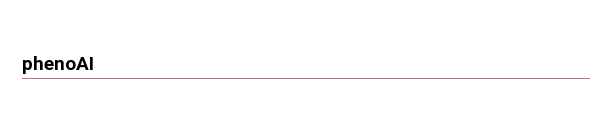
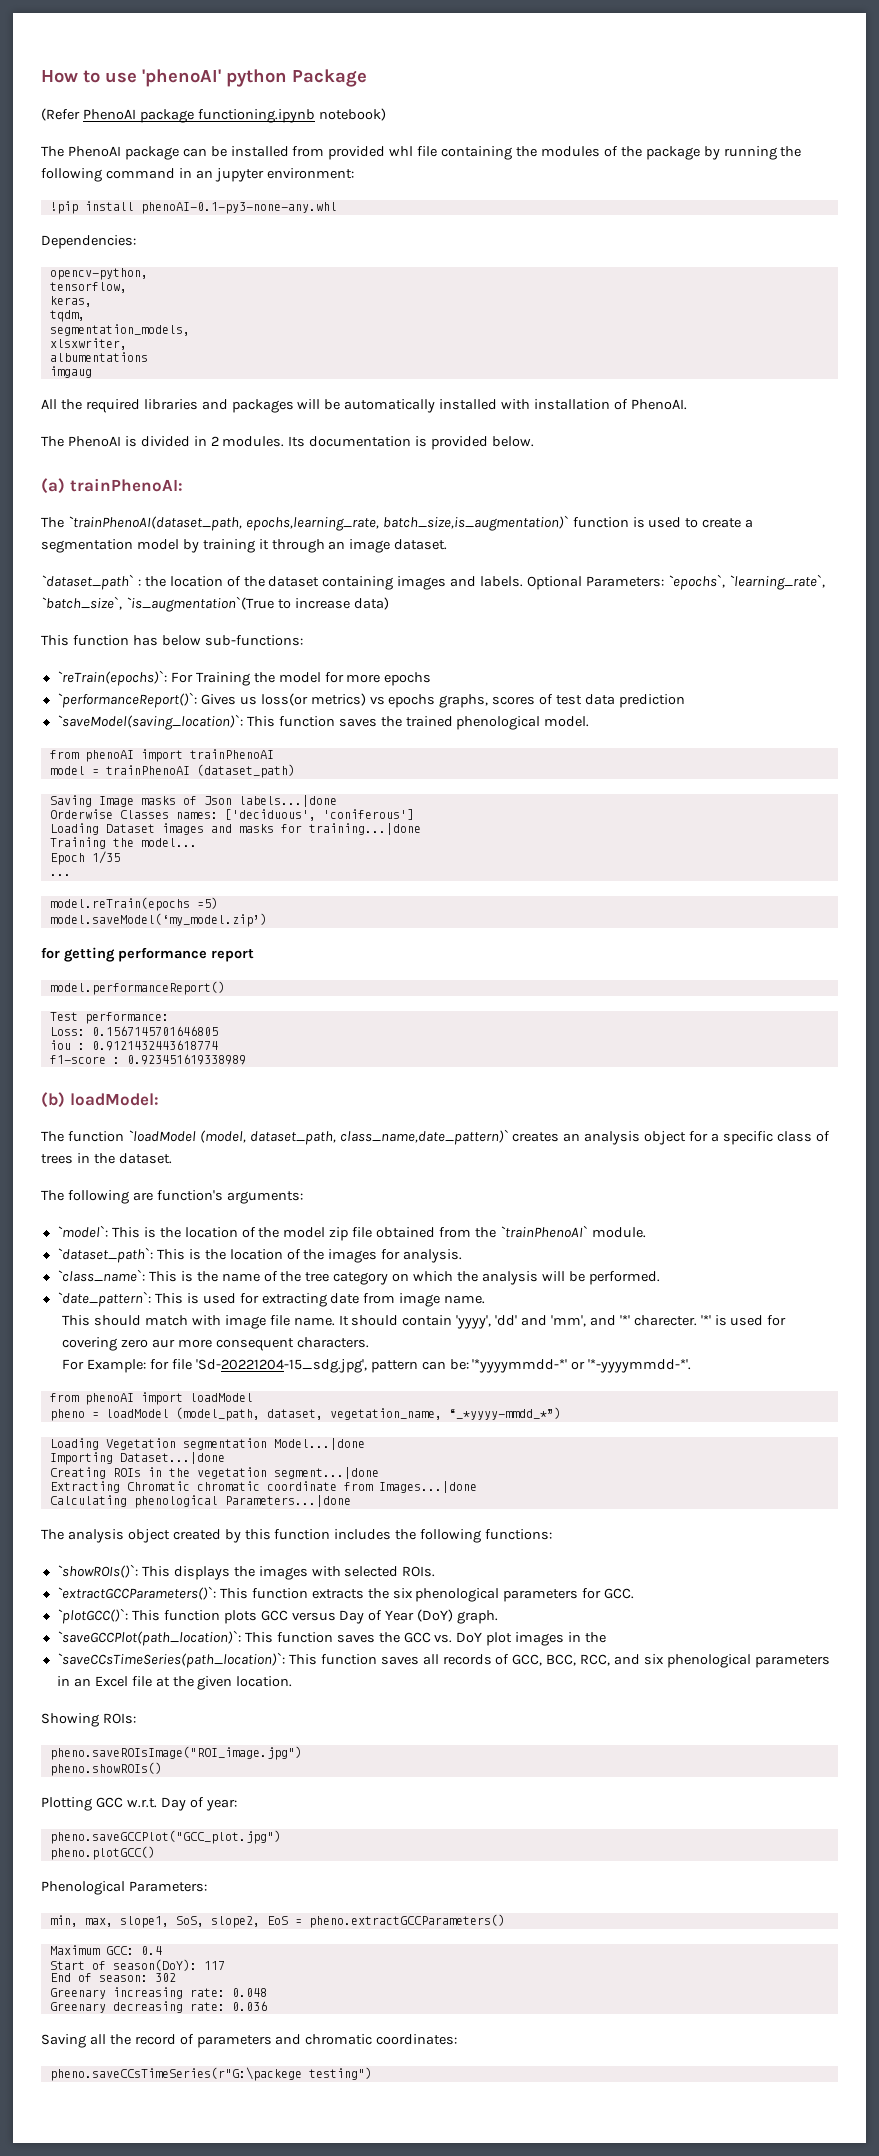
- phenoAI
+ How to use 'phenoAI' python Package
+ (Refer PhenoAI package functioning.ipynb notebook)
+ The PhenoAI package can be installed from provided whl file containing the modules of the package by running the following command in an jupyter environment:
+ !pip install phenoAI-0.1-py3-none-any.whl
+ Dependencies:
+ opencv-python,
+ tensorflow,
+ keras,
+ tqdm,
+ segmentation_models,
+ xlsxwriter,
+ albumentations
+ imgaug
+ All the required libraries and packages will be automatically installed with installation of PhenoAI.
+ The PhenoAI is divided in 2 modules. Its documentation is provided below.
+ (a) trainPhenoAI:
+ The `trainPhenoAI(dataset_path, epochs,learning_rate, batch_size,is_augmentation)` function is used to create a segmentation model by training it through an image dataset.
+ `dataset_path` : the location of the dataset containing images and labels. Optional Parameters: `epochs`, `learning_rate`, `batch_size`, `is_augmentation`(True to increase data)
+ This function has below sub-functions:
+ `reTrain(epochs)`: For Training the model for more epochs
+ `performanceReport()`: Gives us loss(or metrics) vs epochs graphs, scores of test data prediction
+ `saveModel(saving_location)`: This function saves the trained phenological model.
+ from phenoAI import trainPhenoAI
+ model = trainPhenoAI (dataset_path)
+ Saving Image masks of Json labels...|done
+ Orderwise Classes names: ['deciduous', 'coniferous']
+ Loading Dataset images and masks for training...|done
+ Training the model...
+ Epoch 1/35
+ ...
+ model.reTrain(epochs =5)
+ model.saveModel(‘my_model.zip’)
+ for getting performance report
+ model.performanceReport()
+ Test performance:
+ Loss: 0.1567145701646805
+ iou : 0.9121432443618774
+ f1-score : 0.923451619338989
+ (b) loadModel:
+ The function `loadModel (model, dataset_path, class_name,date_pattern)` creates an analysis object for a specific class of trees in the dataset.
+ The following are function's arguments:
+ `model`: This is the location of the model zip file obtained from the `trainPhenoAI` module.
+ `dataset_path`: This is the location of the images for analysis.
+ `class_name`: This is the name of the tree category on which the analysis will be performed.
+ `date_pattern`: This is used for extracting date from image name.
+ This should match with image file name. It should contain 'yyyy', 'dd' and 'mm', and '*' charecter. '*' is used for covering zero aur more consequent characters.
+ For Example: for file 'Sd-20221204-15_sdg.jpg', pattern can be: '*yyyymmdd-*' or '*-yyyymmdd-*'.
+ from phenoAI import loadModel
+ pheno = loadModel (model_path, dataset, vegetation_name, “_*yyyy-mmdd_*”)
+ Loading Vegetation segmentation Model...|done
+ Importing Dataset...|done
+ Creating ROIs in the vegetation segment...|done
+ Extracting Chromatic chromatic coordinate from Images...|done
+ Calculating phenological Parameters...|done
+ The analysis object created by this function includes the following functions:
+ `showROIs()`: This displays the images with selected ROIs.
+ `extractGCCParameters()`: This function extracts the six phenological parameters for GCC.
+ `plotGCC()`: This function plots GCC versus Day of Year (DoY) graph.
+ `saveGCCPlot(path_location)`: This function saves the GCC vs. DoY plot images in the
+ `saveCCsTimeSeries(path_location)`: This function saves all records of GCC, BCC, RCC, and six phenological parameters in an Excel file at the given location.
+ Showing ROIs:
+ pheno.saveROIsImage("ROI_image.jpg")
+ pheno.showROIs()
+ Plotting GCC w.r.t. Day of year:
+ pheno.saveGCCPlot("GCC_plot.jpg")
+ pheno.plotGCC()
+ Phenological Parameters:
+ min, max, slope1, SoS, slope2, EoS = pheno.extractGCCParameters()
+ Maximum GCC: 0.4
+ Start of season(DoY): 117
+ End of season: 302
+ Greenary increasing rate: 0.048
+ Greenary decreasing rate: 0.036
+ Saving all the record of parameters and chromatic coordinates:
+ pheno.saveCCsTimeSeries(r"G:\packege testing")

